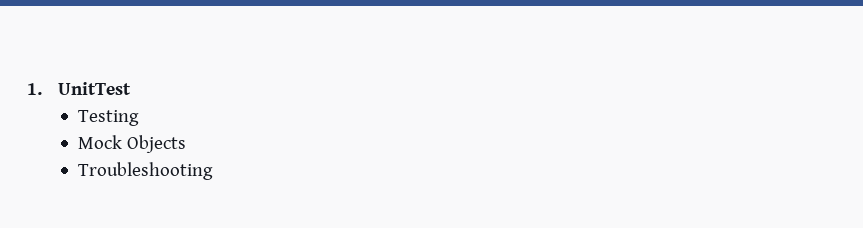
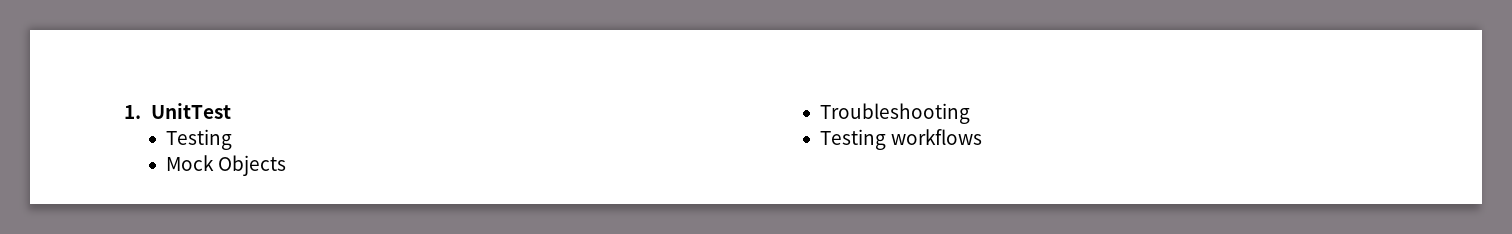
+ Testing workflows

